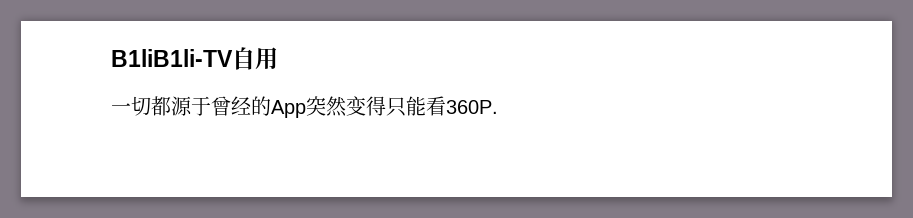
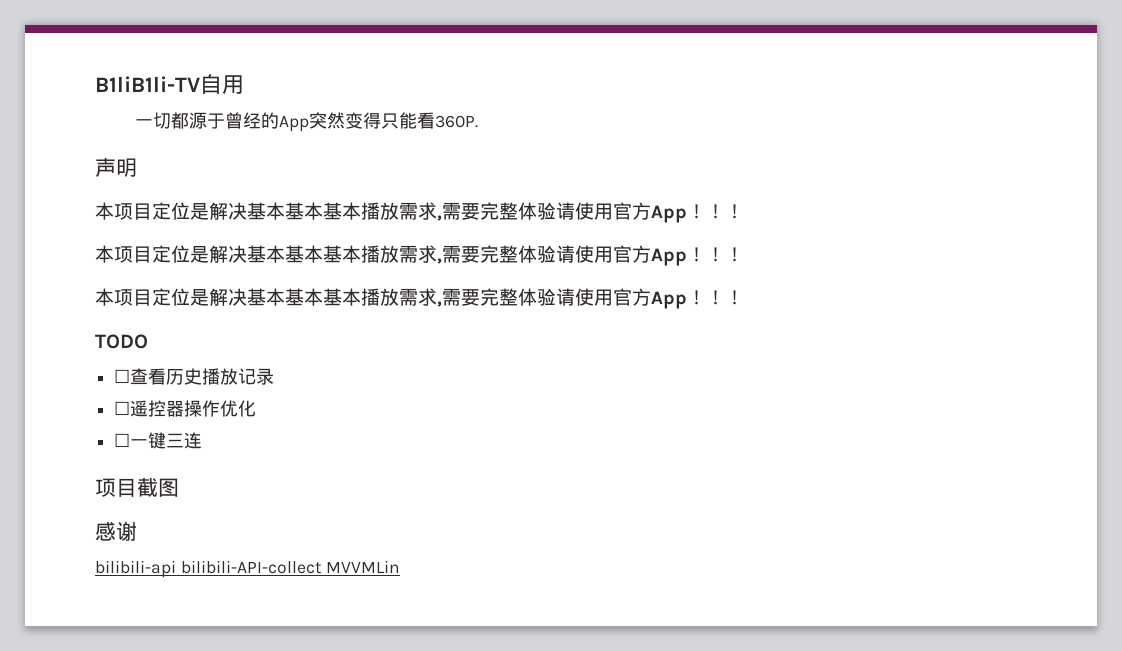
+ 声明
+ 本项目定位是解决基本基本基本播放需求,需要完整体验请使用官方App！！！
+ 本项目定位是解决基本基本基本播放需求,需要完整体验请使用官方App！！！
+ 本项目定位是解决基本基本基本播放需求,需要完整体验请使用官方App！！！
+ TODO
+ ☐查看历史播放记录
+ ☐遥控器操作优化
+ ☐一键三连
+ 项目截图
+ 感谢
+ bilibili-api bilibili-API-collect MVVMLin

